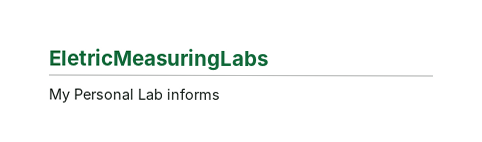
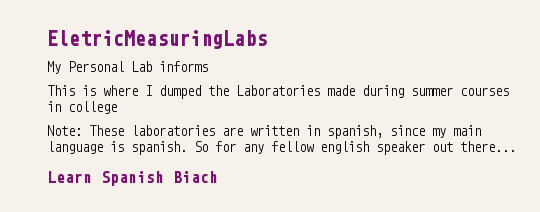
+ This is where I dumped the Laboratories made during summer courses in college
+ Note: These laboratories are written in spanish, since my main language is spanish. So for any fellow english speaker out there...
+ Learn Spanish Biach

